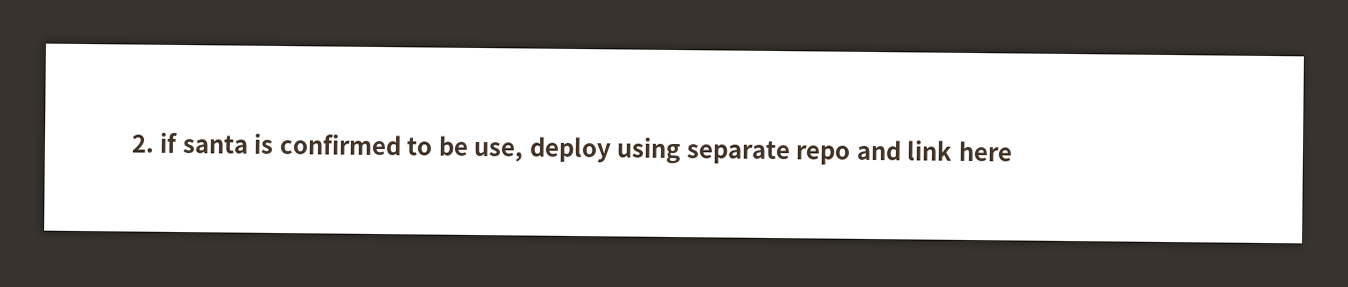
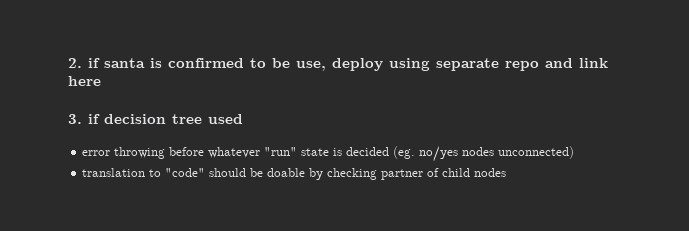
+ 3. if decision tree used
+ error throwing before whatever "run" state is decided (eg. no/yes nodes unconnected)
+ translation to "code" should be doable by checking partner of child nodes

